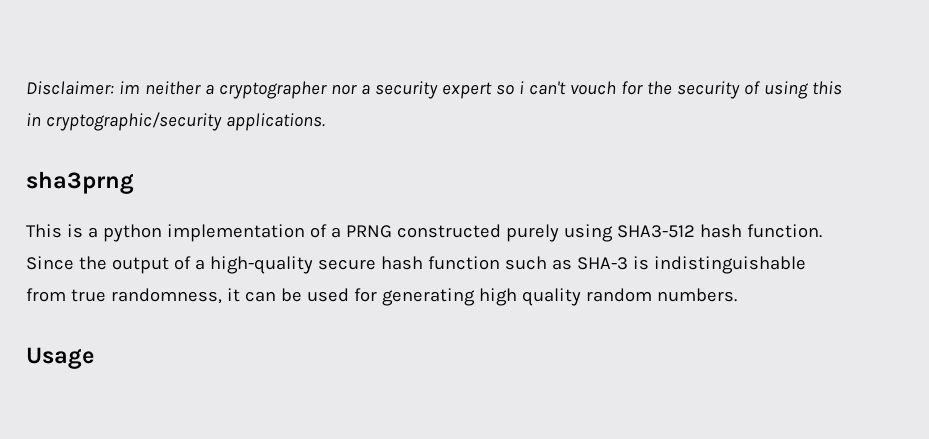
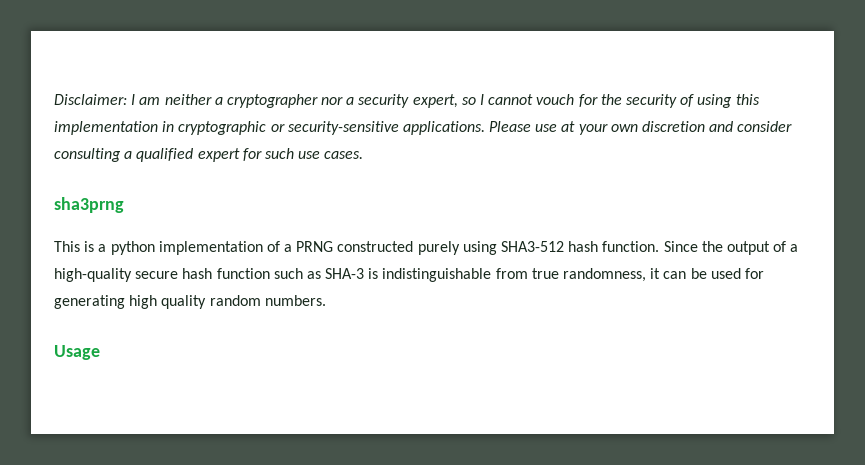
- Disclaimer: im neither a cryptographer nor a security expert so i can't vouch for the security of using this in cryptographic/security applications.
+ Disclaimer: I am neither a cryptographer nor a security expert, so I cannot vouch for the security of using this implementation in cryptographic or security-sensitive applications. Please use at your own discretion and consider consulting a qualified expert for such use cases.

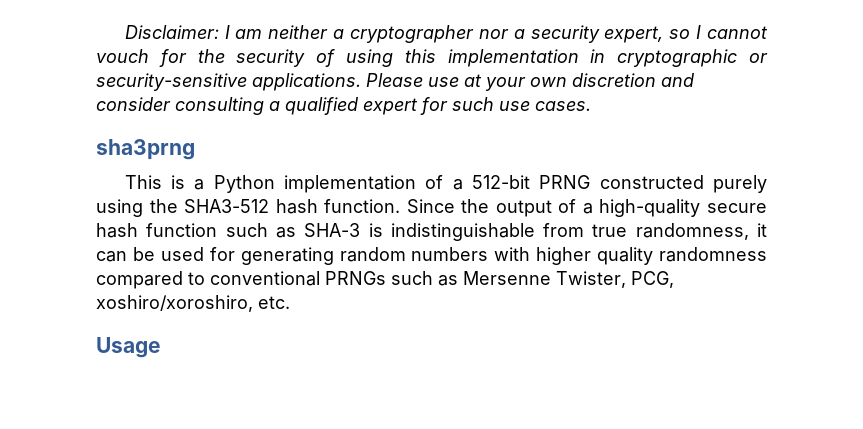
- This is a python implementation of a PRNG constructed purely using SHA3-512 hash function.
+ This is a Python implementation of a 512-bit PRNG constructed purely using the SHA3-512 hash function.
- Since the output of a high-quality secure hash function such as SHA-3 is indistinguishable from true randomness, it can be used for generating high quality random numbers.
+ Since the output of a high-quality secure hash function such as SHA-3 is indistinguishable from true randomness, it can be used for generating random numbers with higher quality randomness compared to conventional PRNGs such as Mersenne Twister, PCG, xoshiro/xoroshiro, etc.

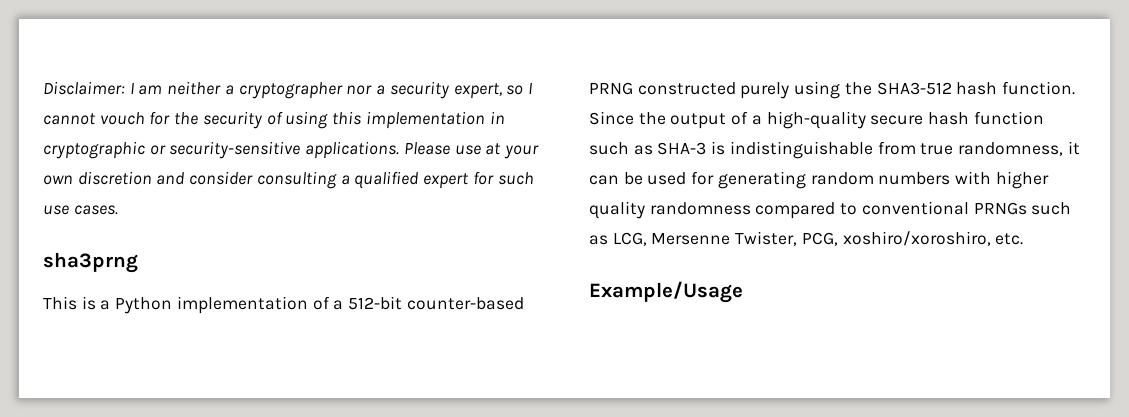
- This is a Python implementation of a 512-bit PRNG constructed purely using the SHA3-512 hash function.
+ This is a Python implementation of a 512-bit counter-based PRNG constructed purely using the SHA3-512 hash function.
- Since the output of a high-quality secure hash function such as SHA-3 is indistinguishable from true randomness, it can be used for generating random numbers with higher quality randomness compared to conventional PRNGs such as Mersenne Twister, PCG, xoshiro/xoroshiro, etc.
+ Since the output of a high-quality secure hash function such as SHA-3 is indistinguishable from true randomness, it can be used for generating random numbers with higher quality randomness compared to conventional PRNGs such as LCG, Mersenne Twister, PCG, xoshiro/xoroshiro, etc.
- Usage
+ Example/Usage

